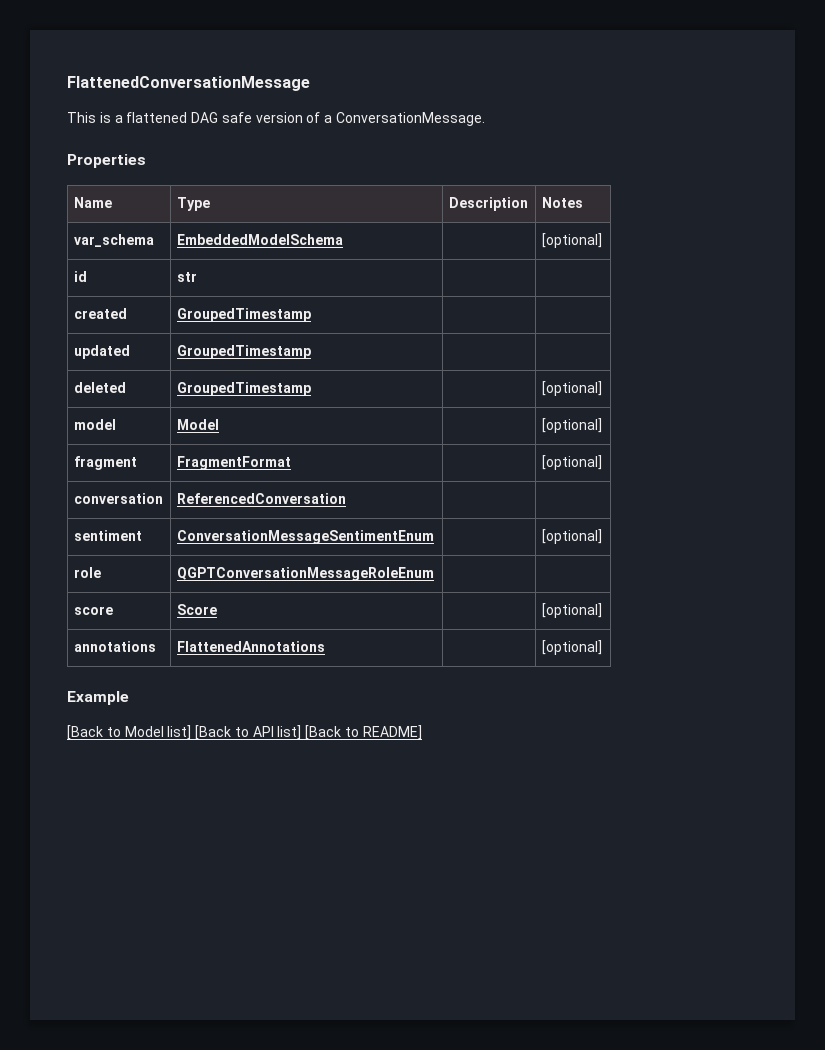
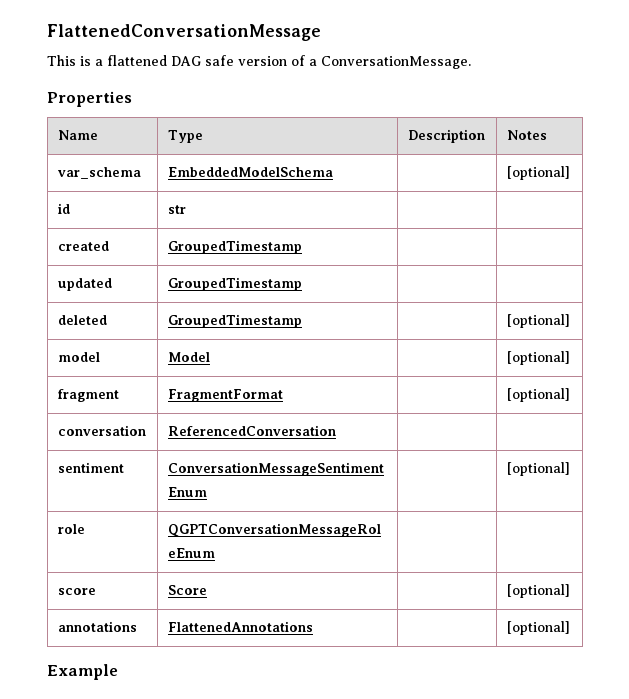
- [Back to Model list] [Back to API list] [Back to README]

